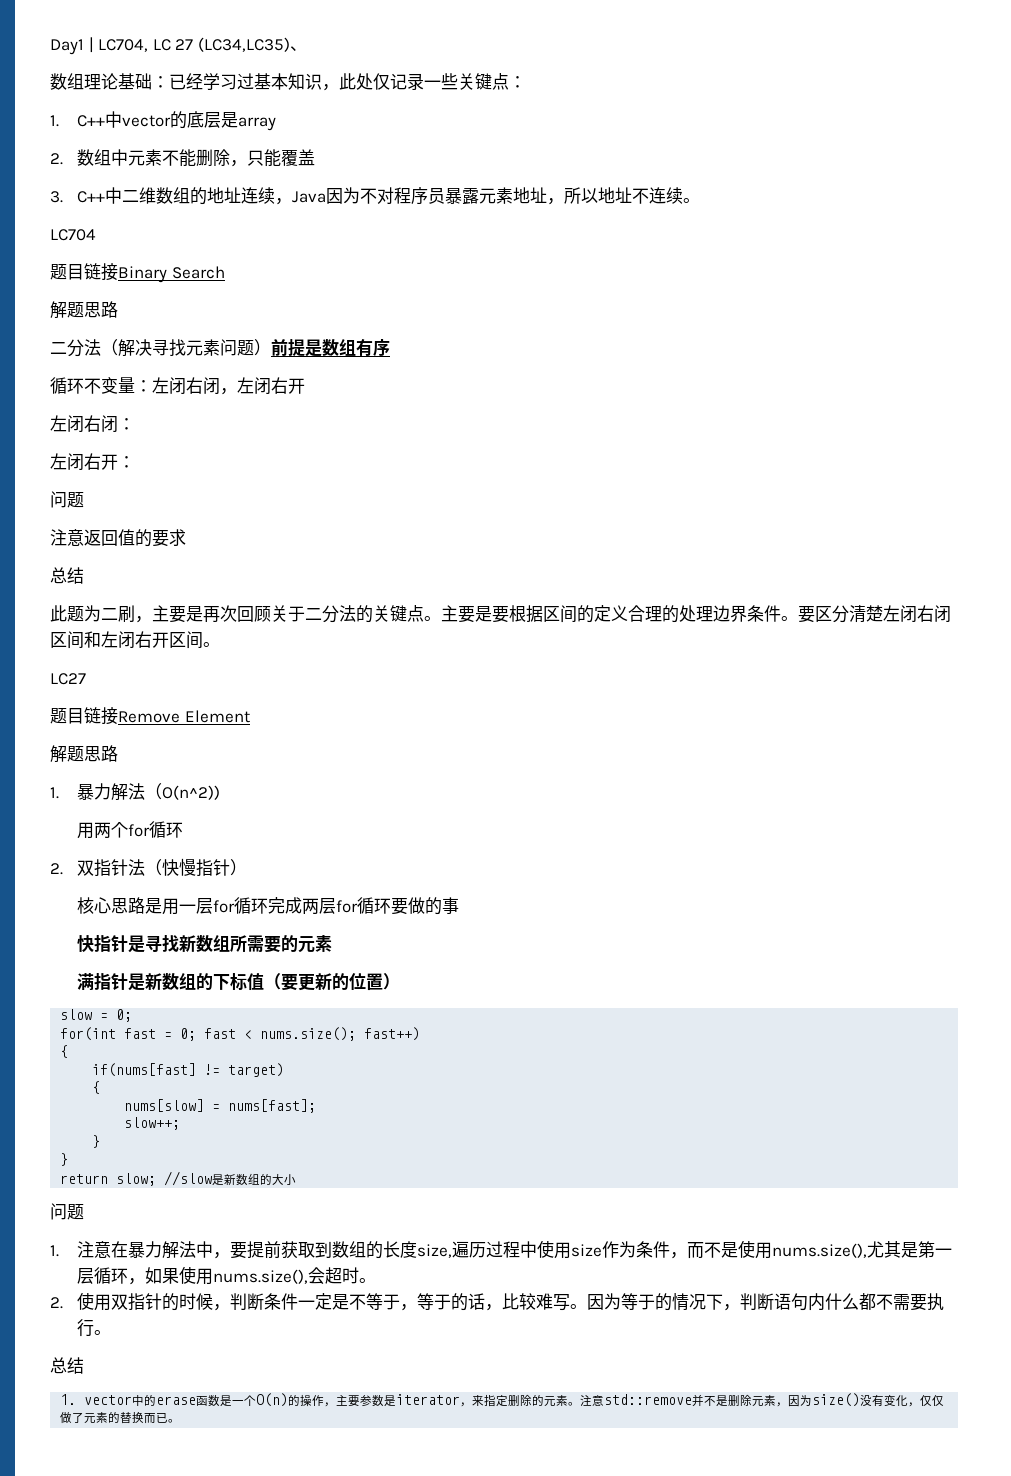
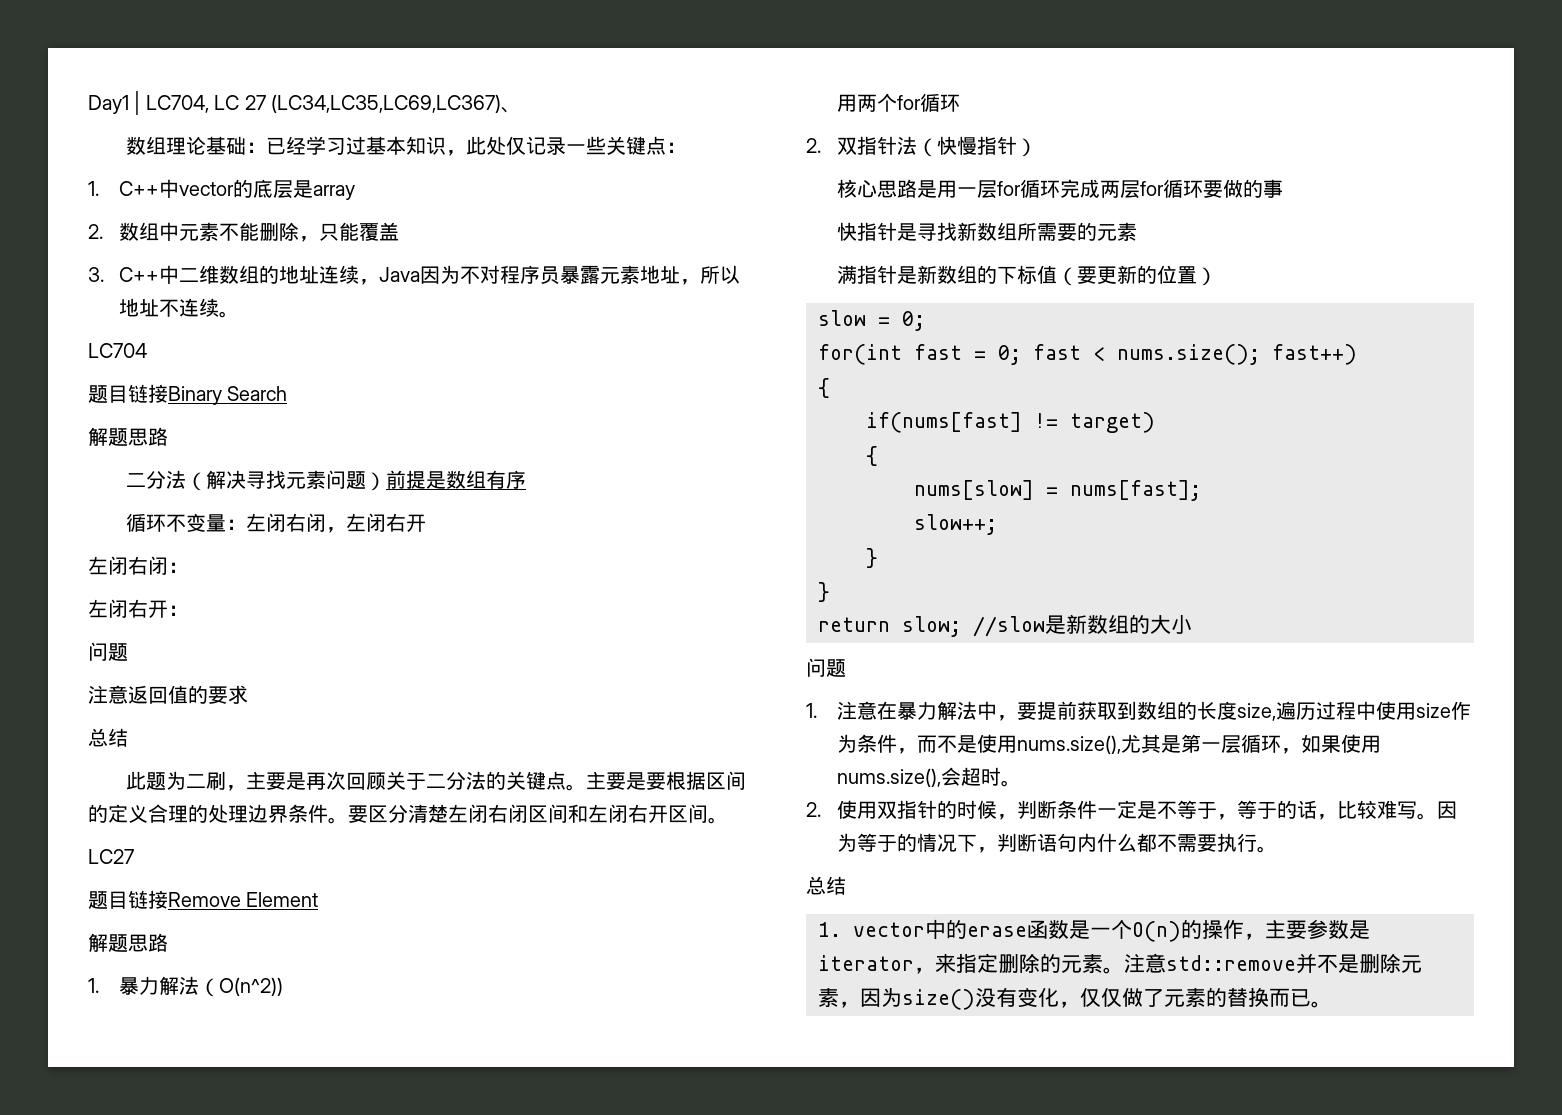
- Day1 | LC704, LC 27 (LC34,LC35)、
+ Day1 | LC704, LC 27 (LC34,LC35,LC69,LC367)、

